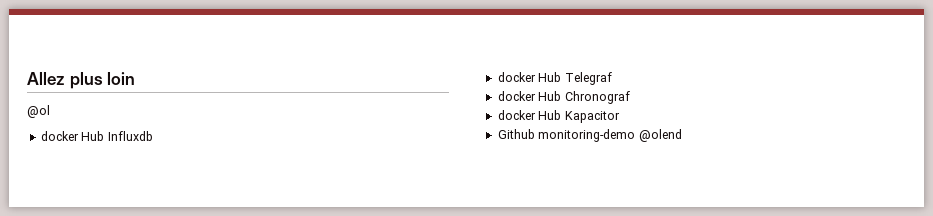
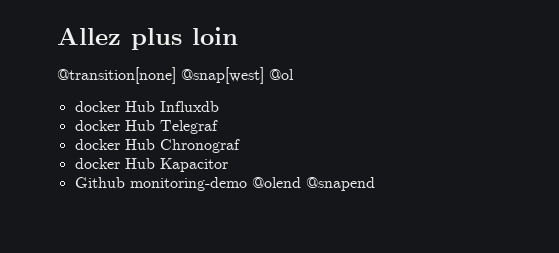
- @ol
+ @transition[none] @snap[west] @ol
- Github monitoring-demo @olend
+ Github monitoring-demo @olend @snapend

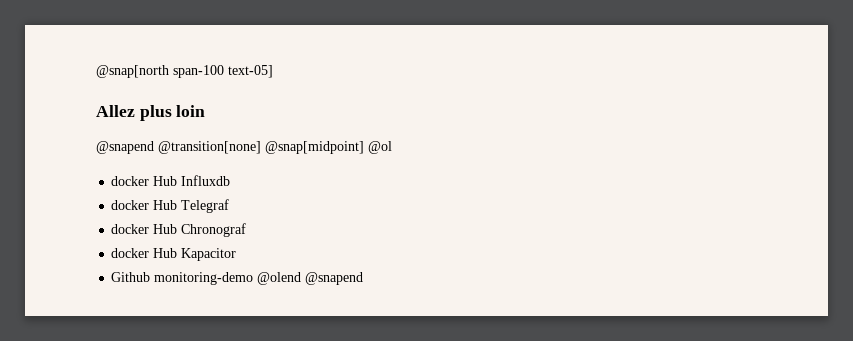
+ @snap[north span-100 text-05]
- @transition[none] @snap[west] @ol
+ @snapend @transition[none] @snap[midpoint] @ol

